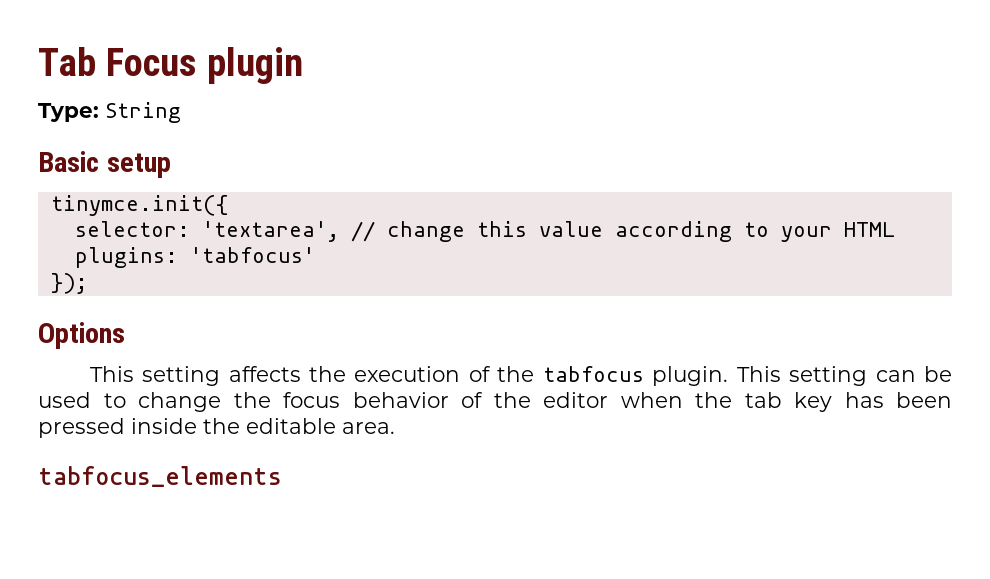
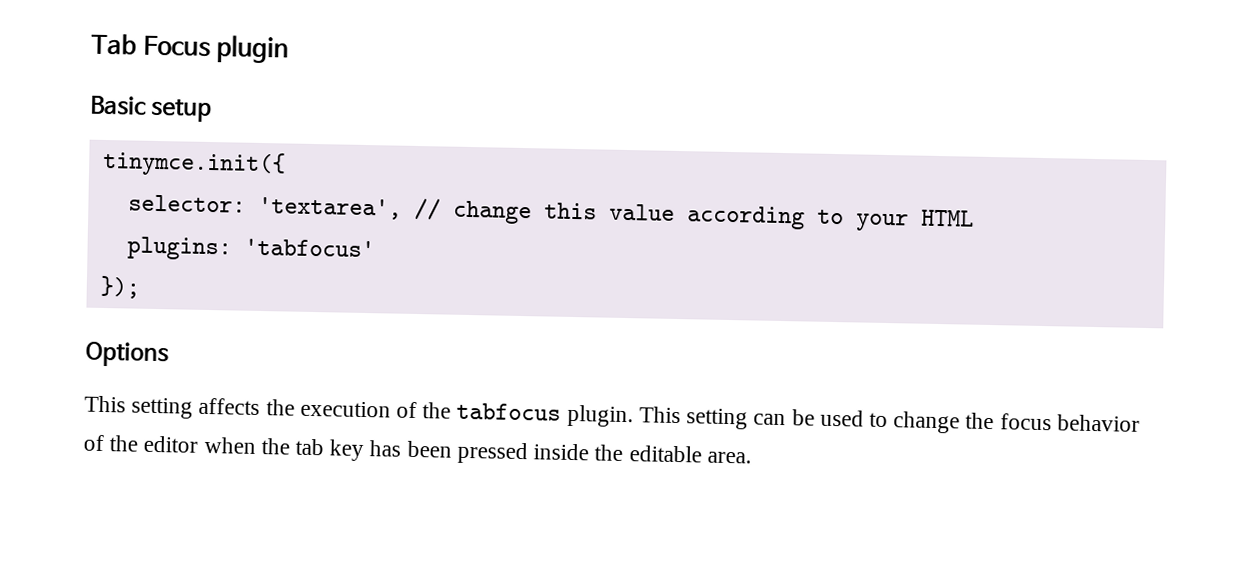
- Type: String
- tabfocus_elements

